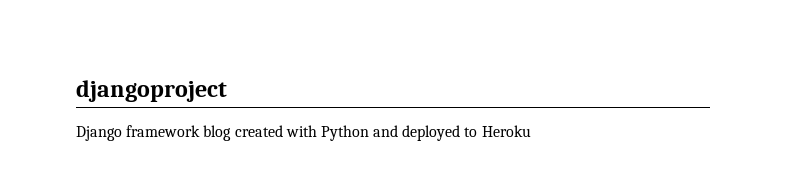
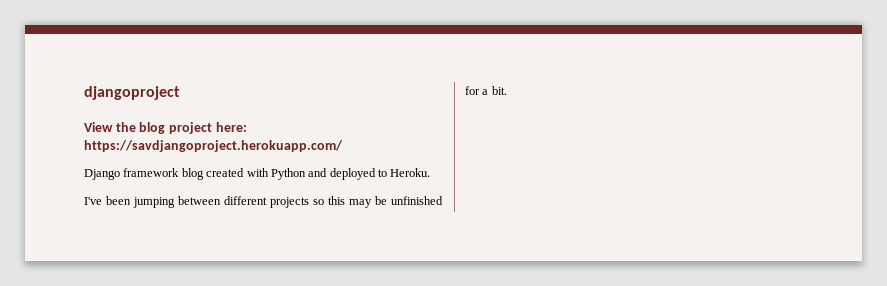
+ View the blog project here: https://savdjangoproject.herokuapp.com/
- Django framework blog created with Python and deployed to Heroku
+ Django framework blog created with Python and deployed to Heroku.
+ I've been jumping between different projects so this may be unfinished for a bit.

